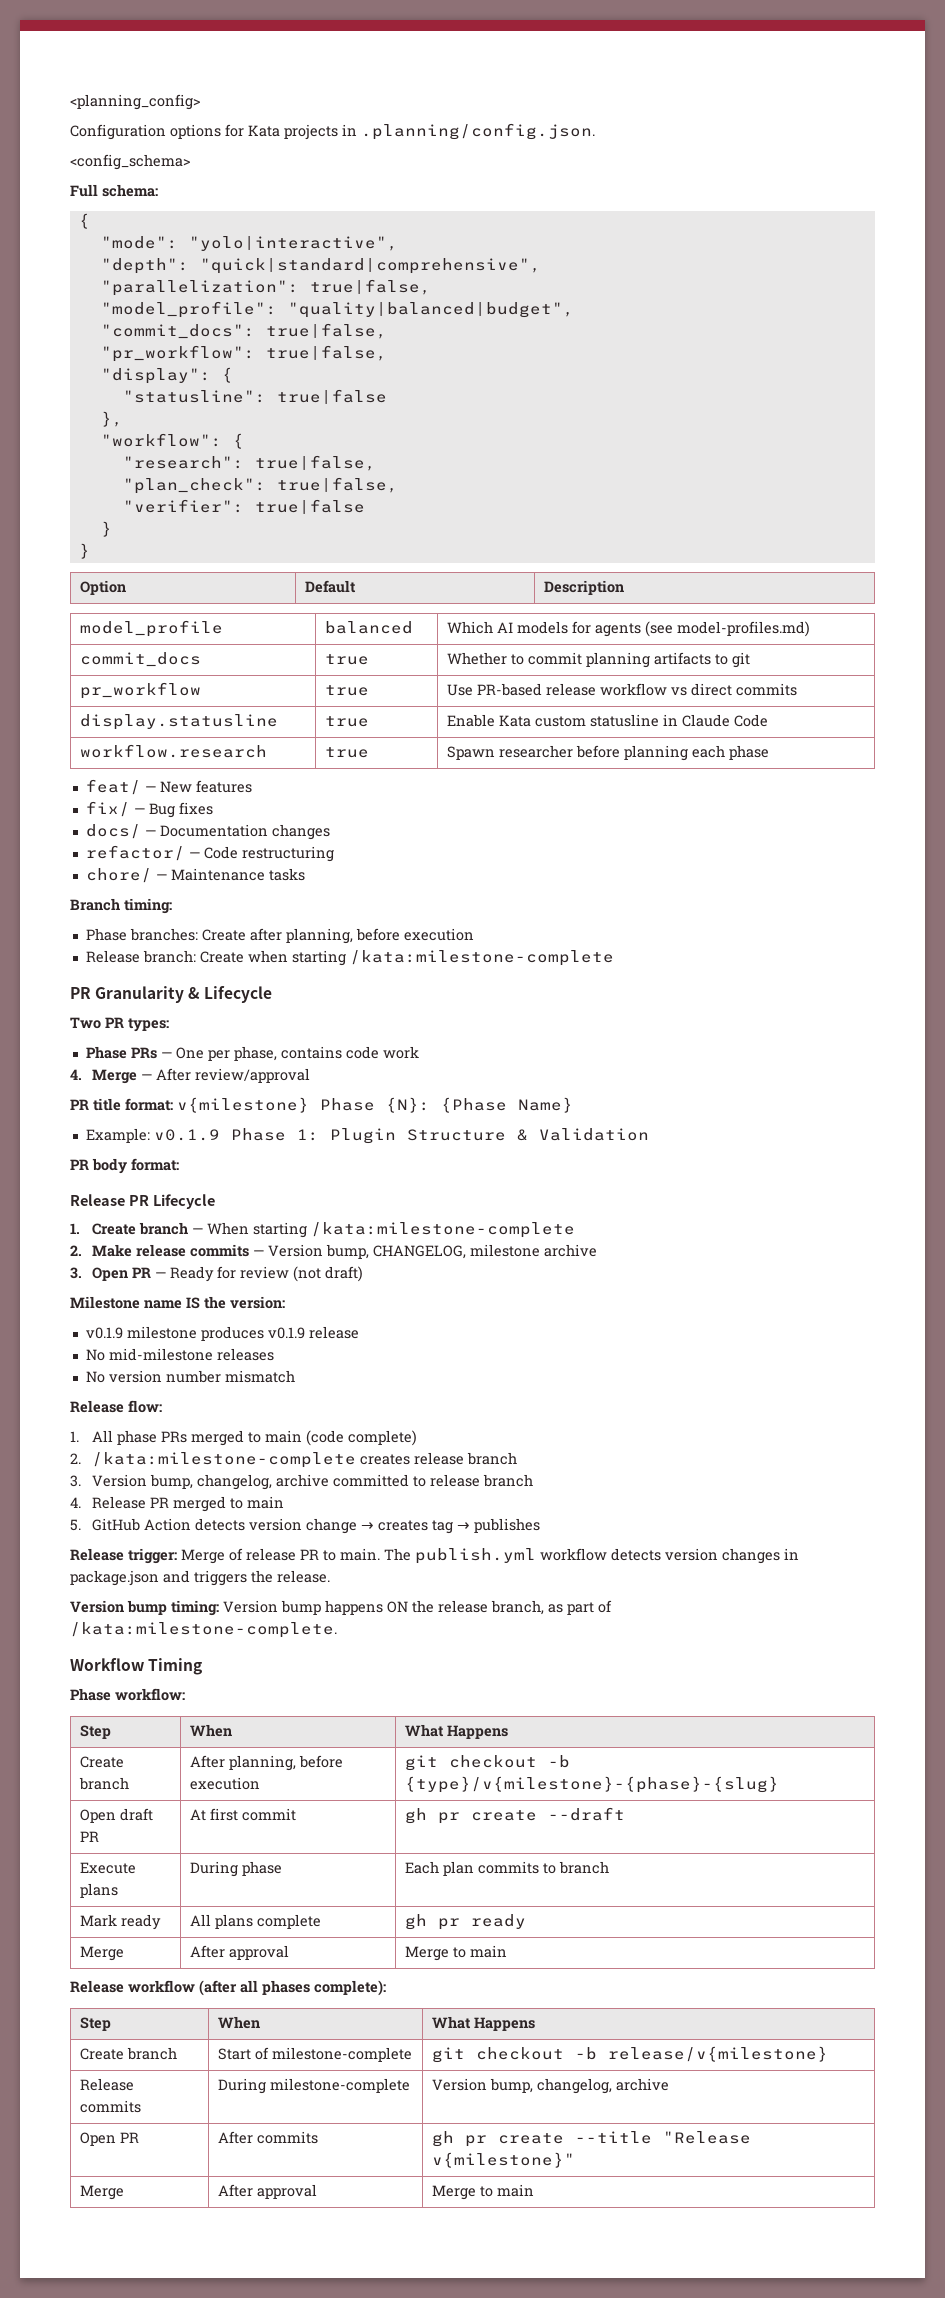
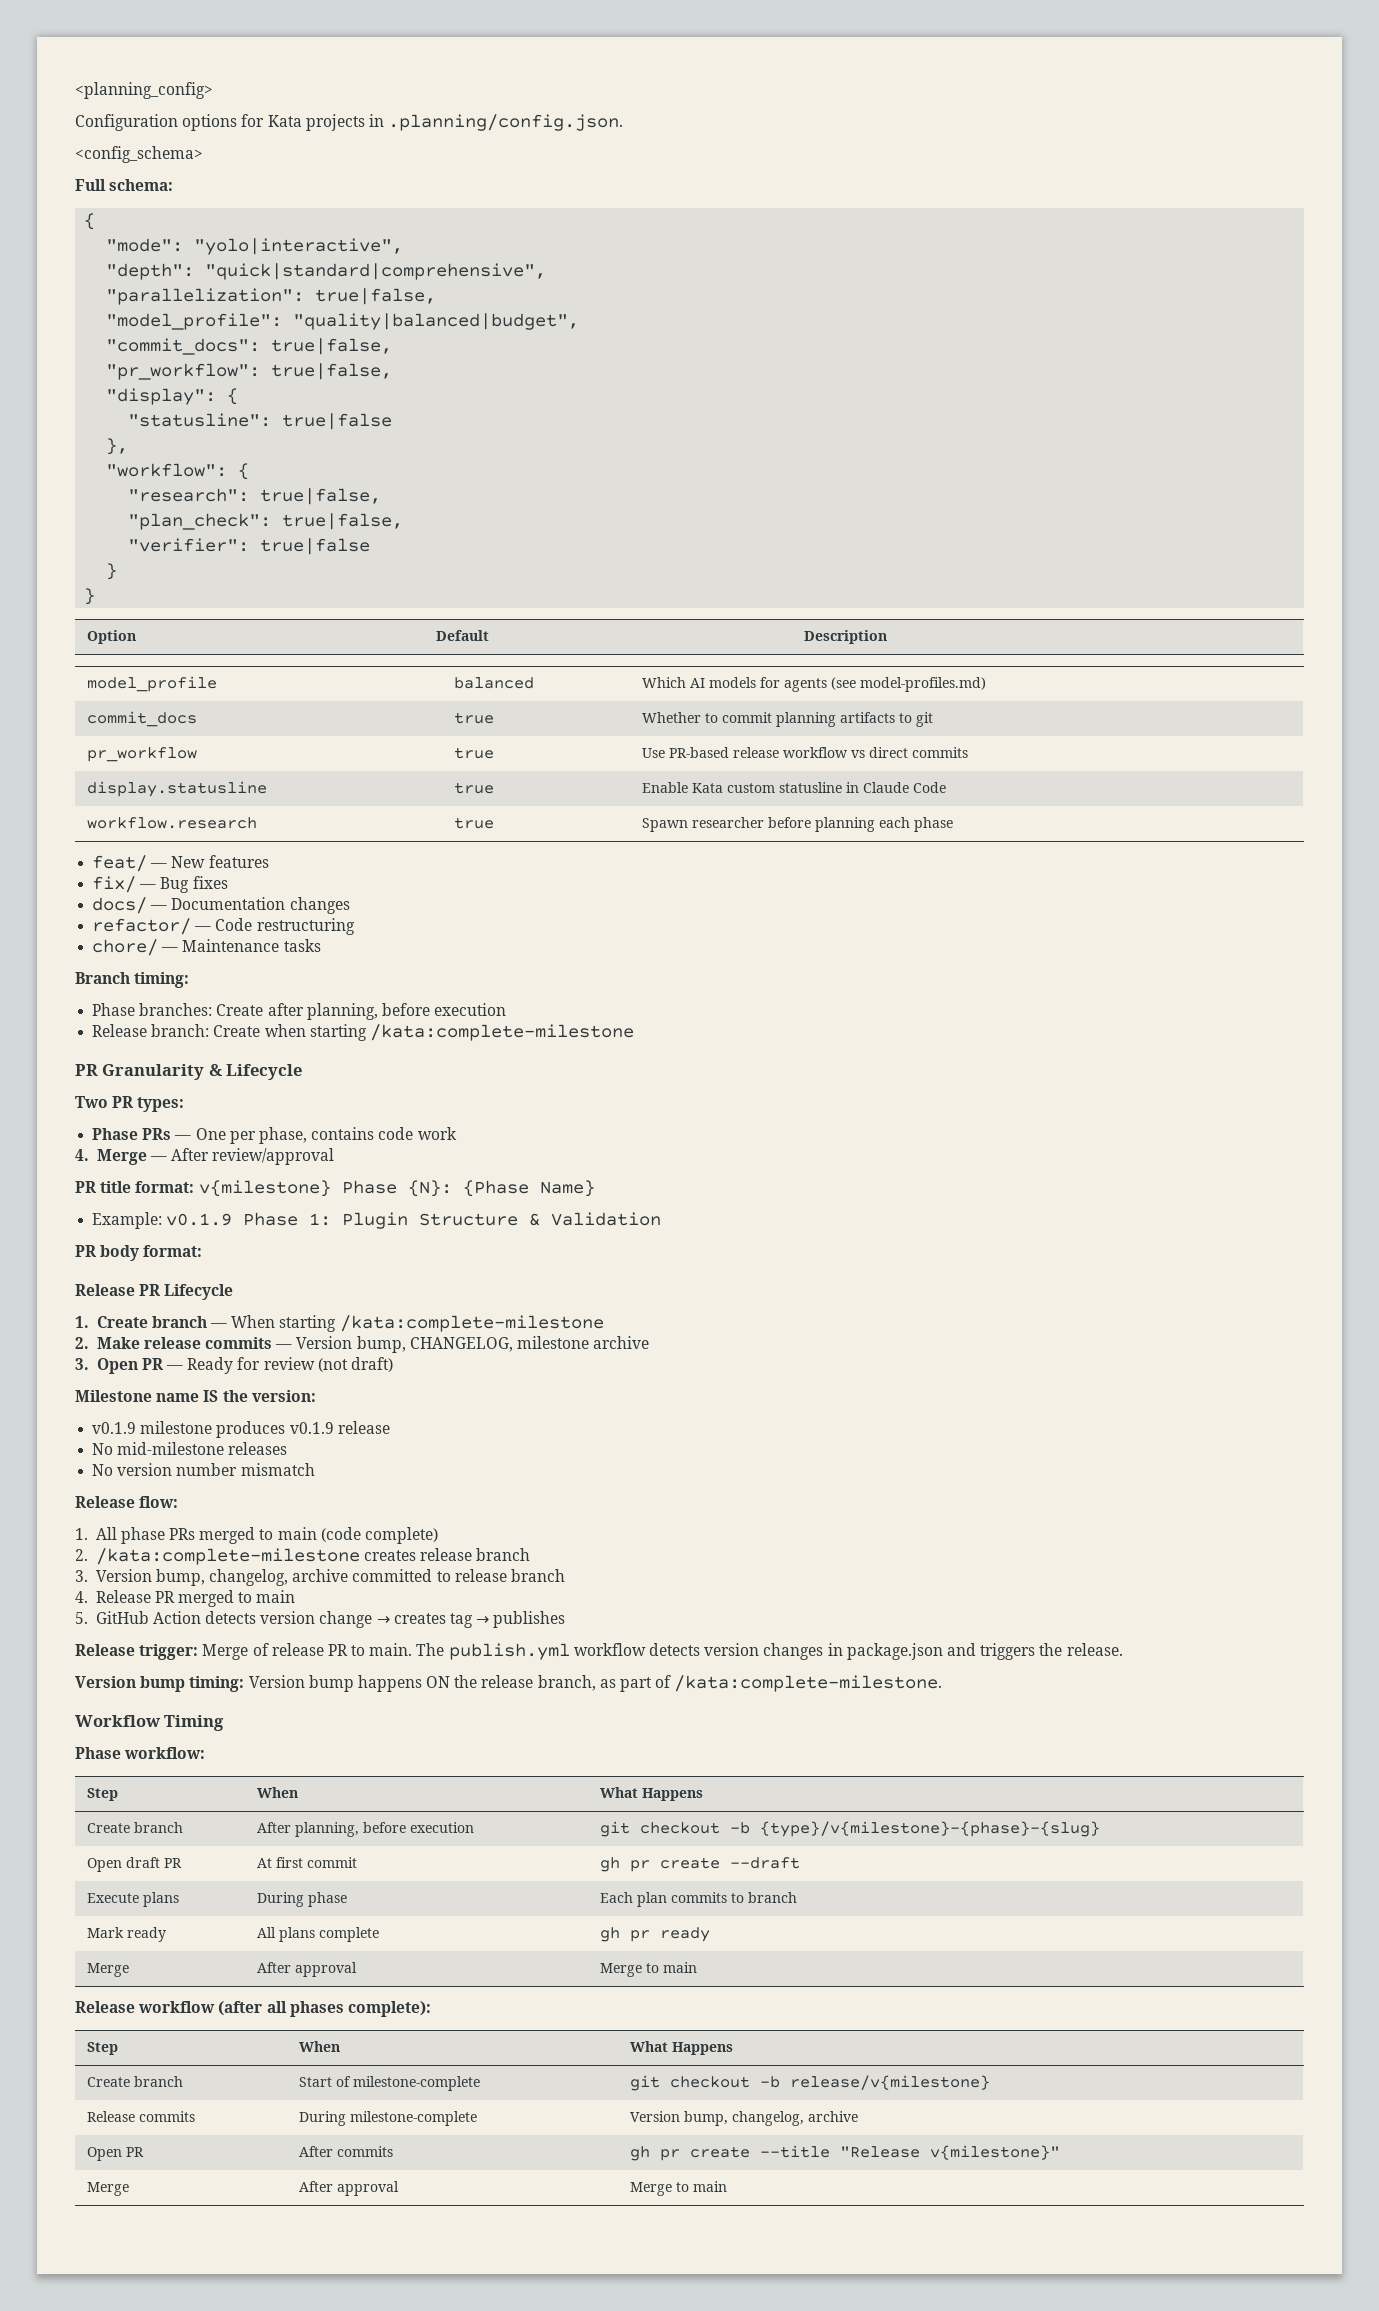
- Release branch: Create when starting /kata:milestone-complete
+ Release branch: Create when starting /kata:complete-milestone
- 1. Create branch — When starting /kata:milestone-complete
+ 1. Create branch — When starting /kata:complete-milestone
- 2. /kata:milestone-complete creates release branch
+ 2. /kata:complete-milestone creates release branch
- Version bump timing: Version bump happens ON the release branch, as part of /kata:milestone-complete.
+ Version bump timing: Version bump happens ON the release branch, as part of /kata:complete-milestone.

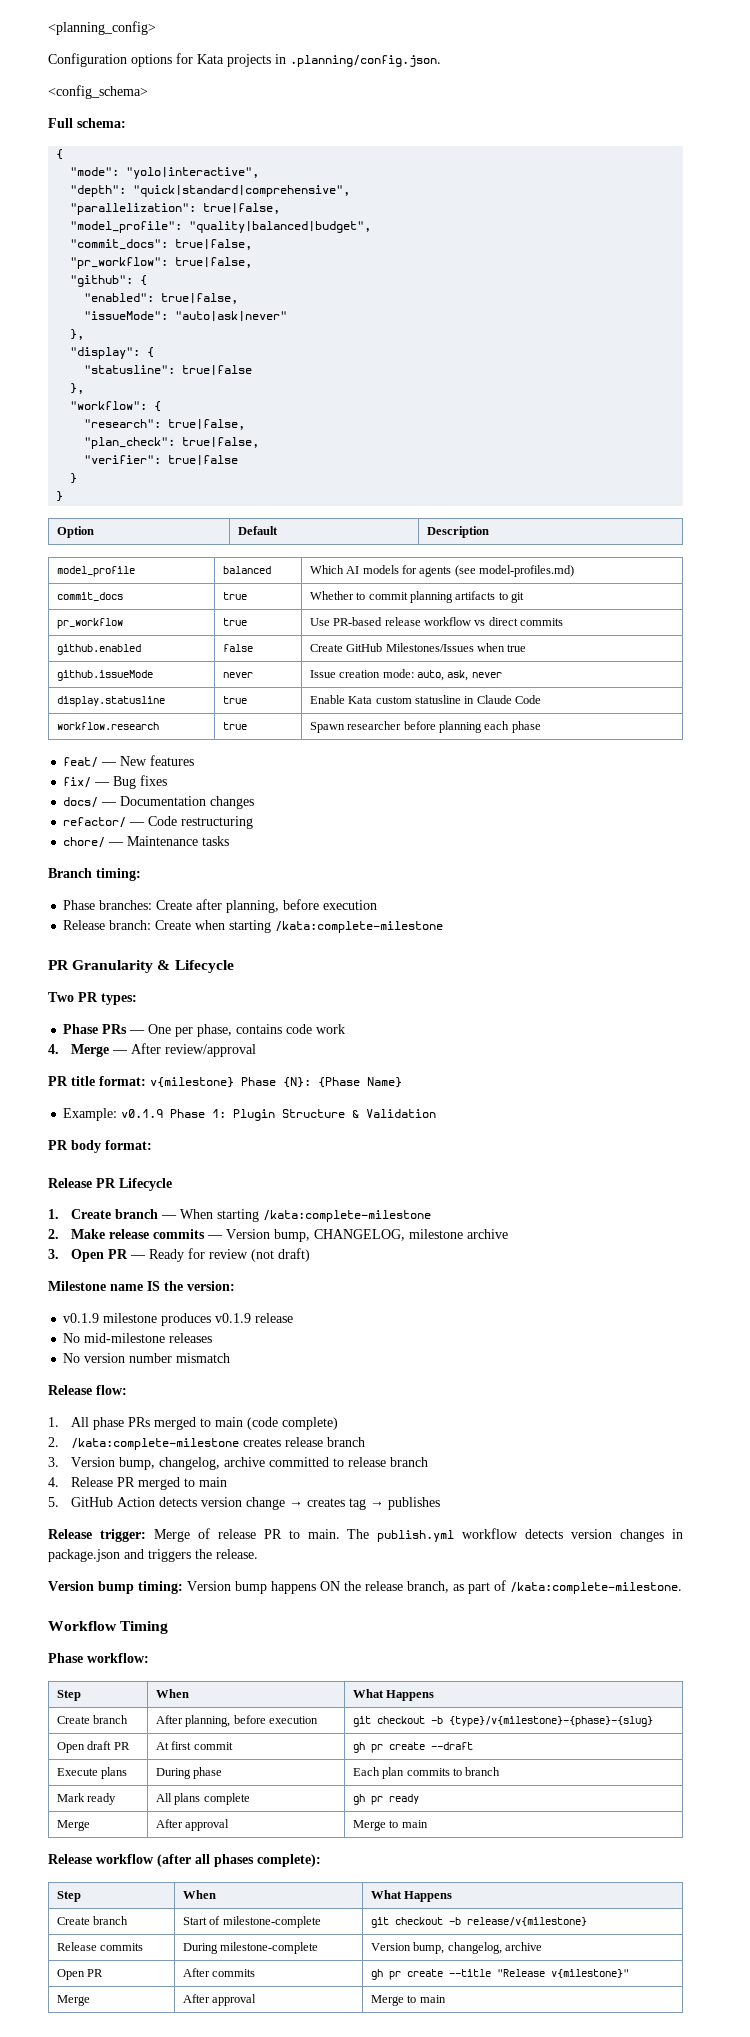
+ "github": {
+ "enabled": true|false,
+ "issueMode": "auto|ask|never"
+ },
+ github.enabled | false | Create GitHub Milestones/Issues when true
+ github.issueMode | never | Issue creation mode: auto, ask, never

